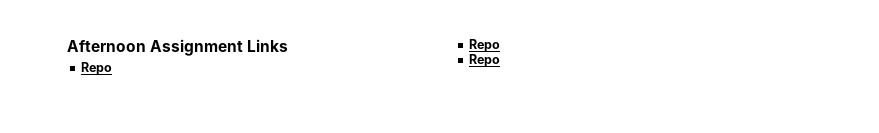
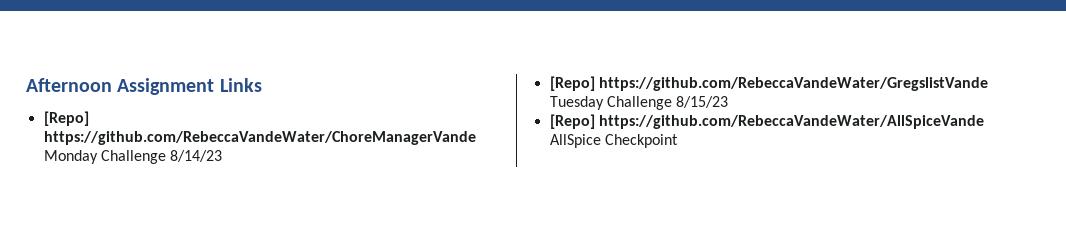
  Afternoon Assignment Links
- Repo
- Repo
- Repo
+ [Repo] https://github.com/RebeccaVandeWater/ChoreManagerVande Monday Challenge 8/14/23
+ [Repo] https://github.com/RebeccaVandeWater/GregslistVande Tuesday Challenge 8/15/23
+ [Repo] https://github.com/RebeccaVandeWater/AllSpiceVande AllSpice Checkpoint

